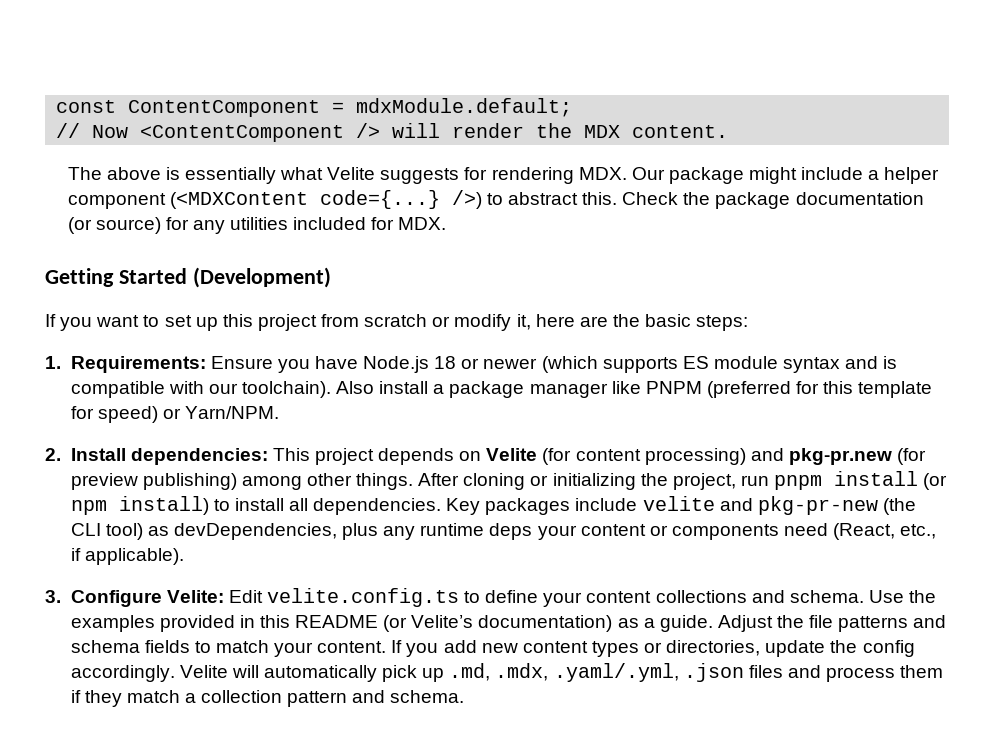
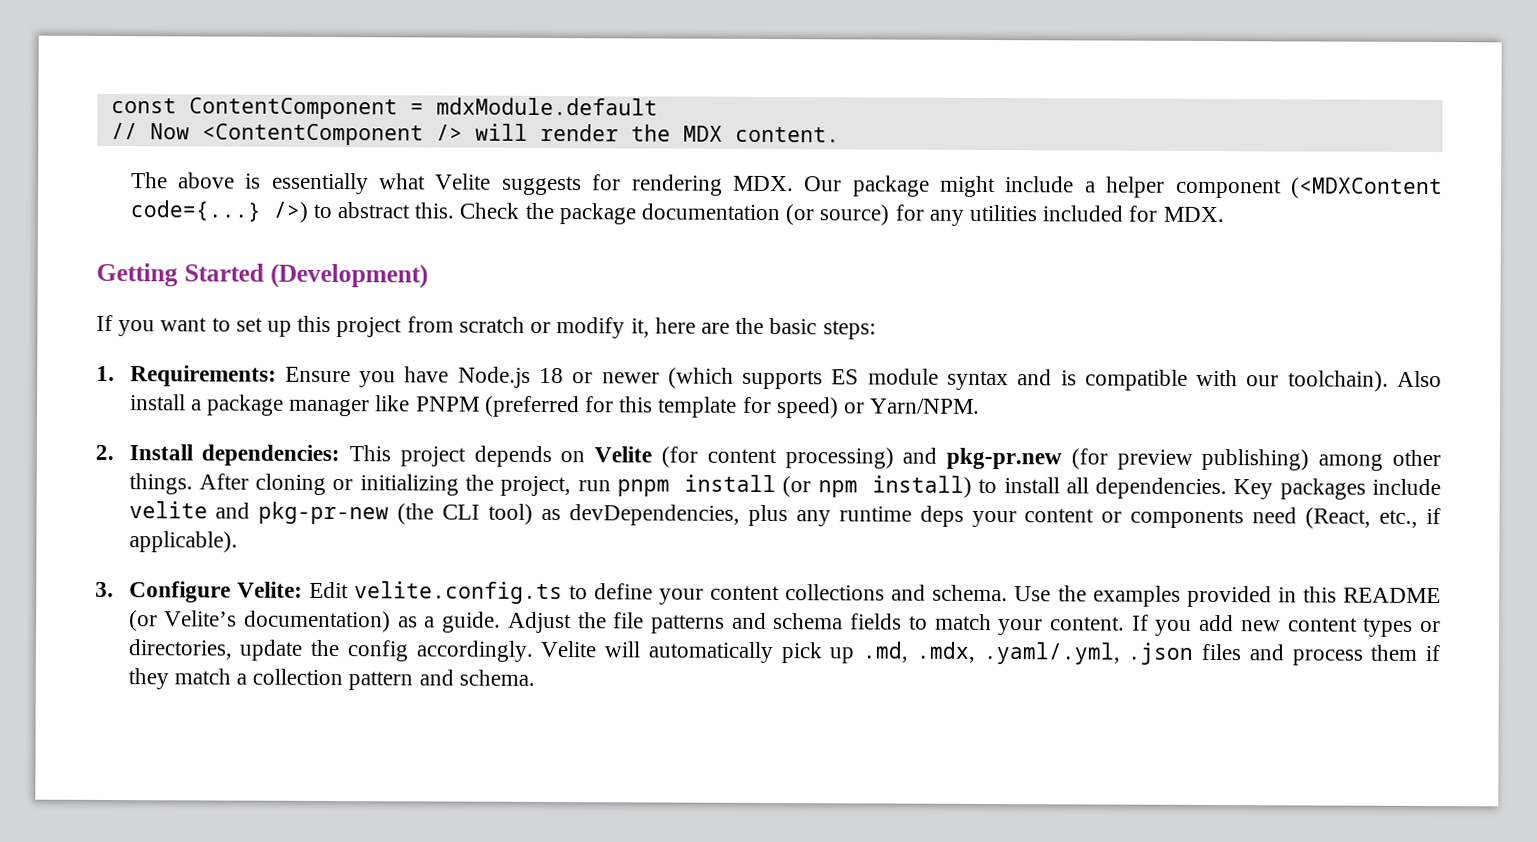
- const ContentComponent = mdxModule.default;
+ const ContentComponent = mdxModule.default

